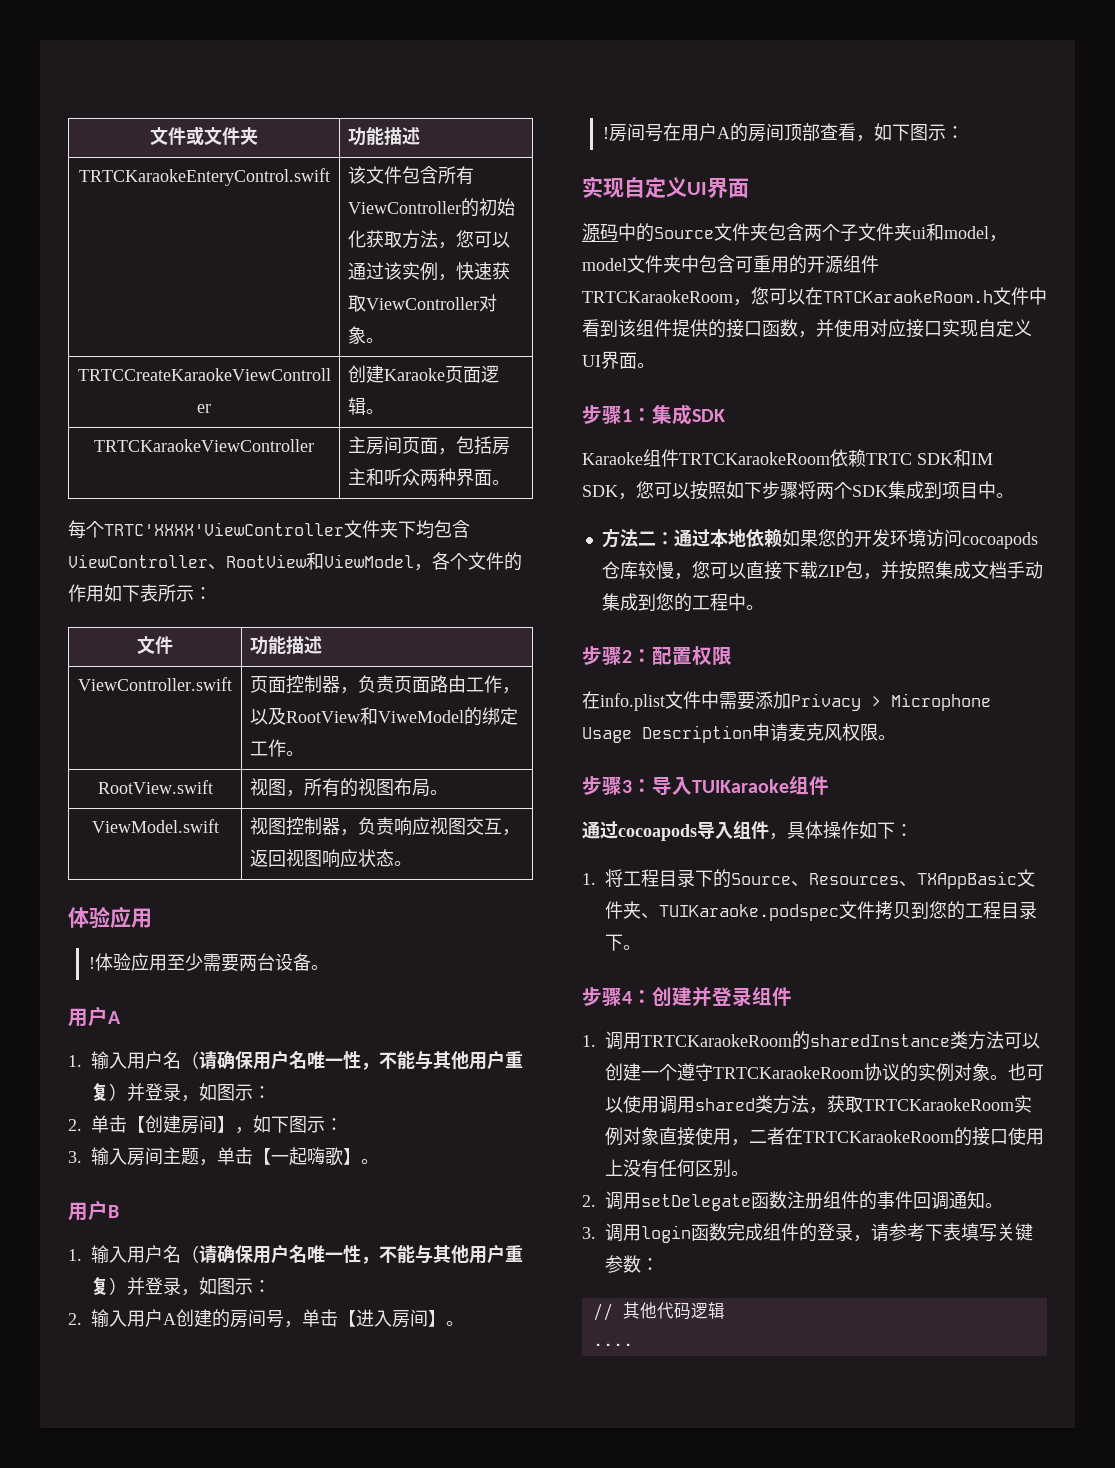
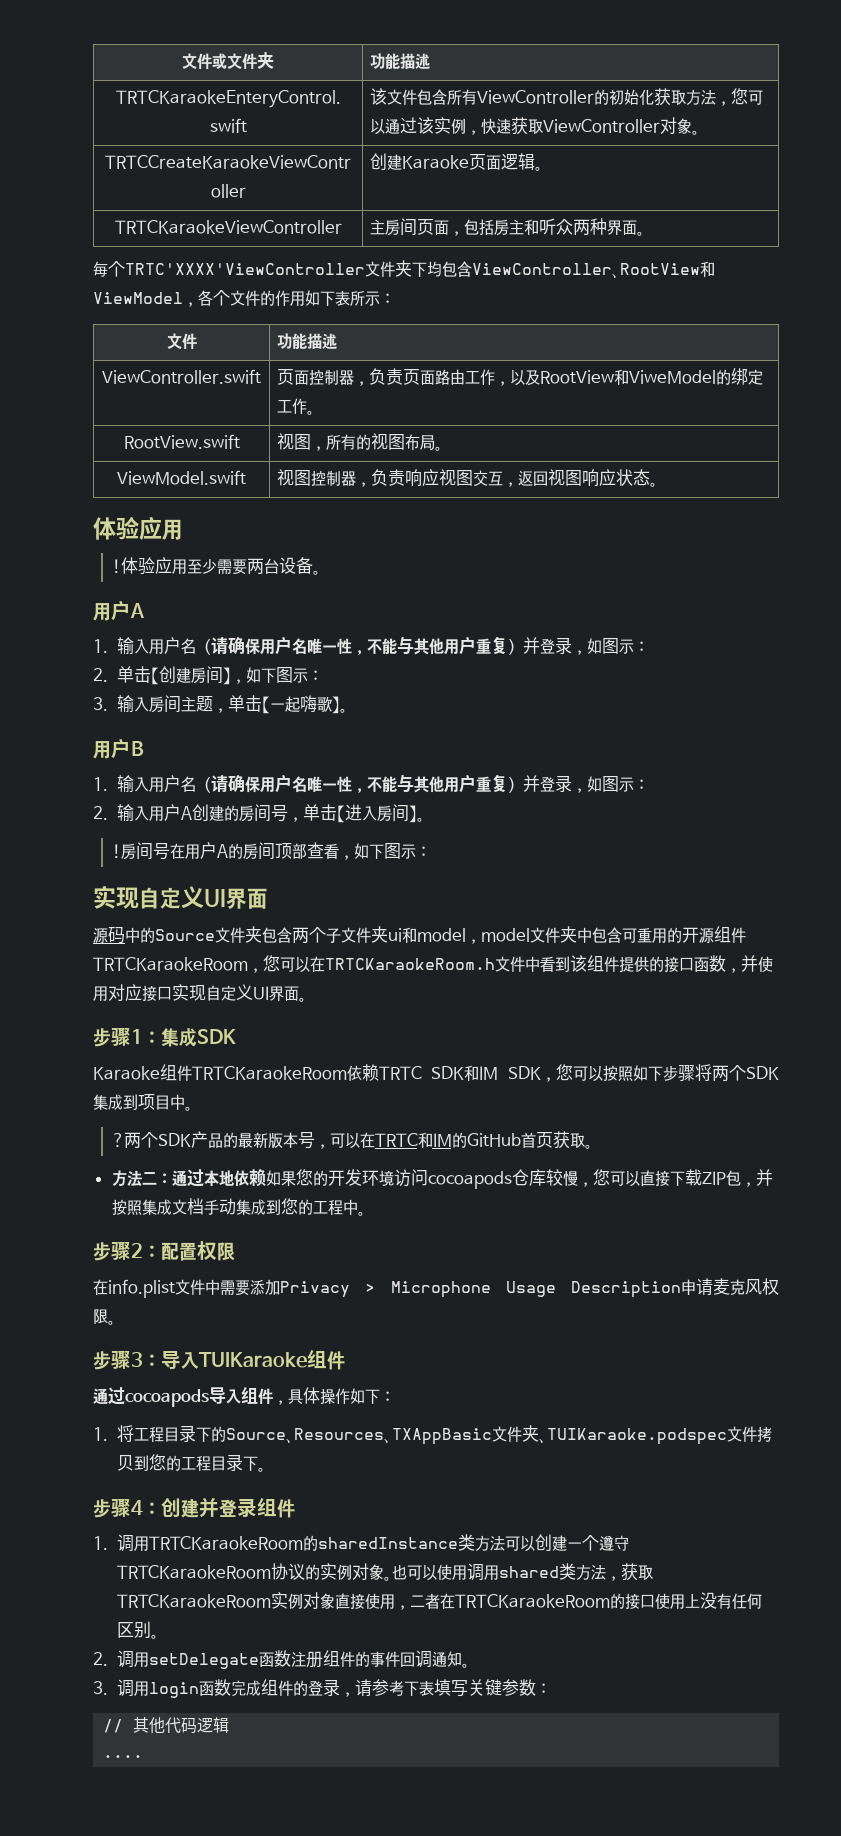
+ ?两个SDK产品的最新版本号，可以在TRTC和IM的GitHub首页获取。

